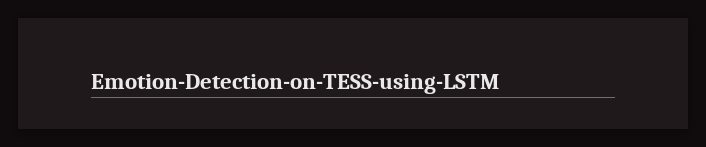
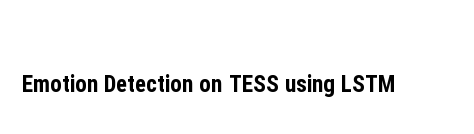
- Emotion-Detection-on-TESS-using-LSTM
+ Emotion Detection on TESS using LSTM

